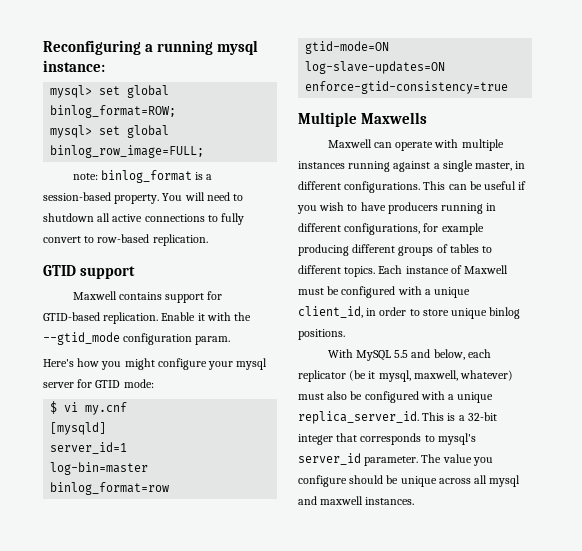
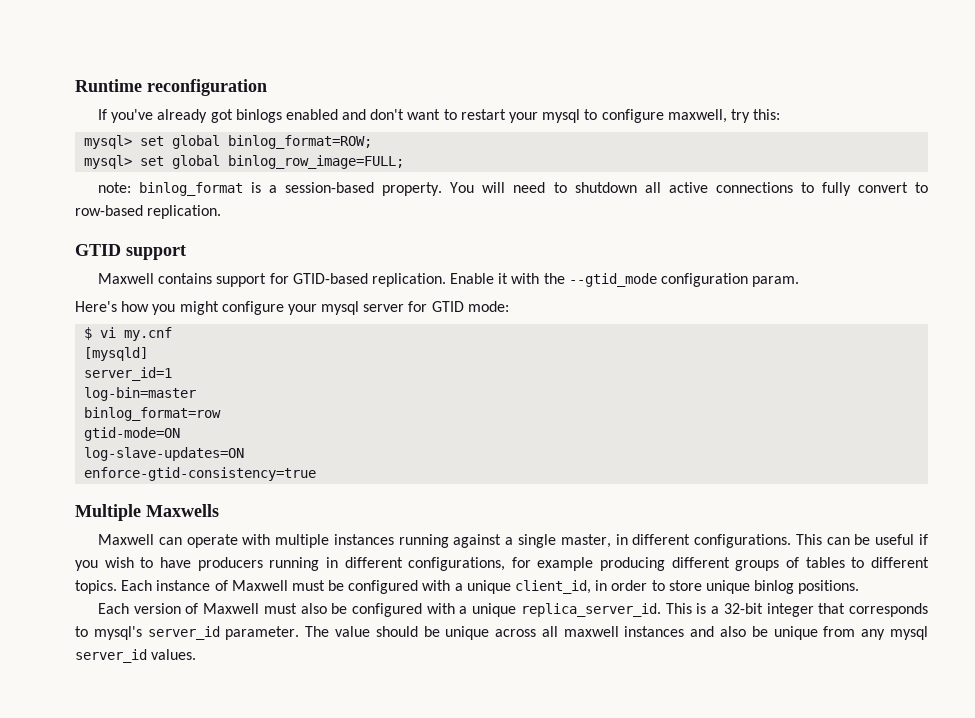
- Reconfiguring a running mysql instance:
+ Runtime reconfiguration
+ If you've already got binlogs enabled and don't want to restart your mysql to configure maxwell, try this:
- With MySQL 5.5 and below, each replicator (be it mysql, maxwell, whatever) must also be configured with a unique replica_server_id.
+ Each version of Maxwell must also be configured with a unique replica_server_id.
- The value you configure should be unique across all mysql and maxwell instances.
+ The value should be unique across all maxwell instances and also be unique from any mysql server_id values.

